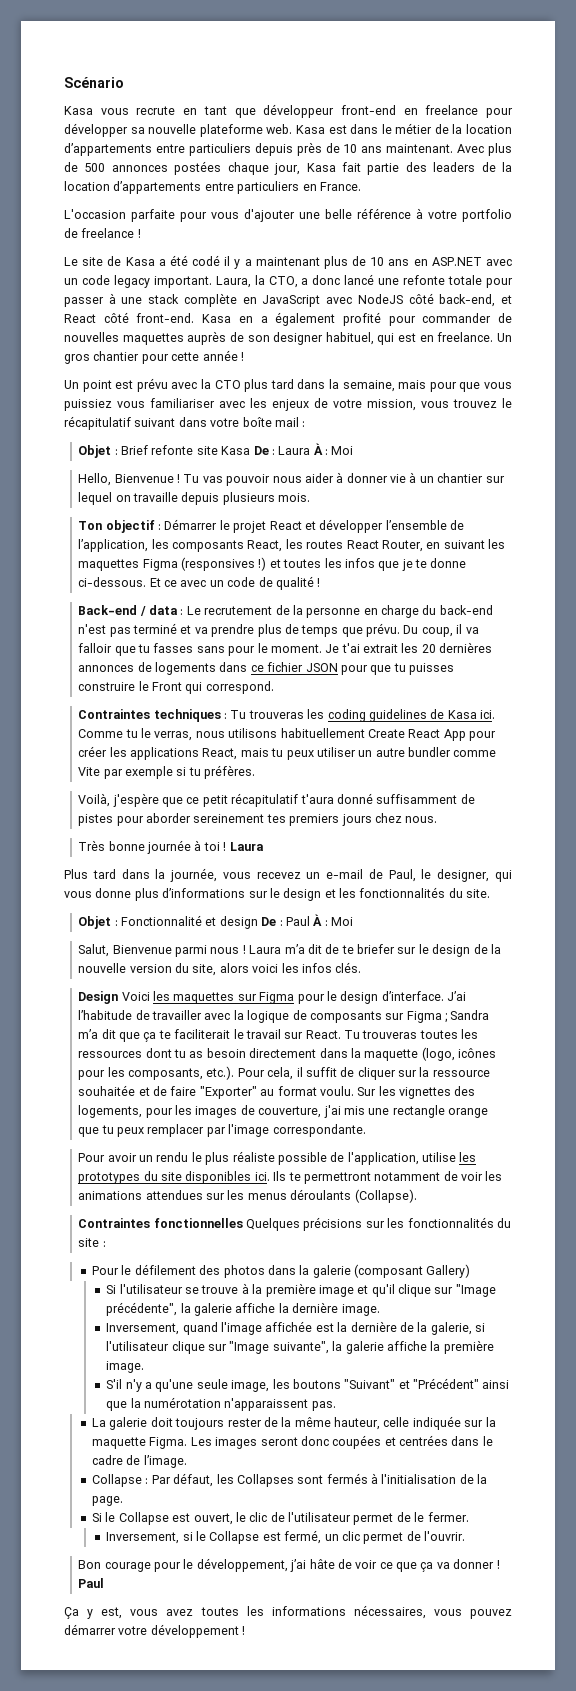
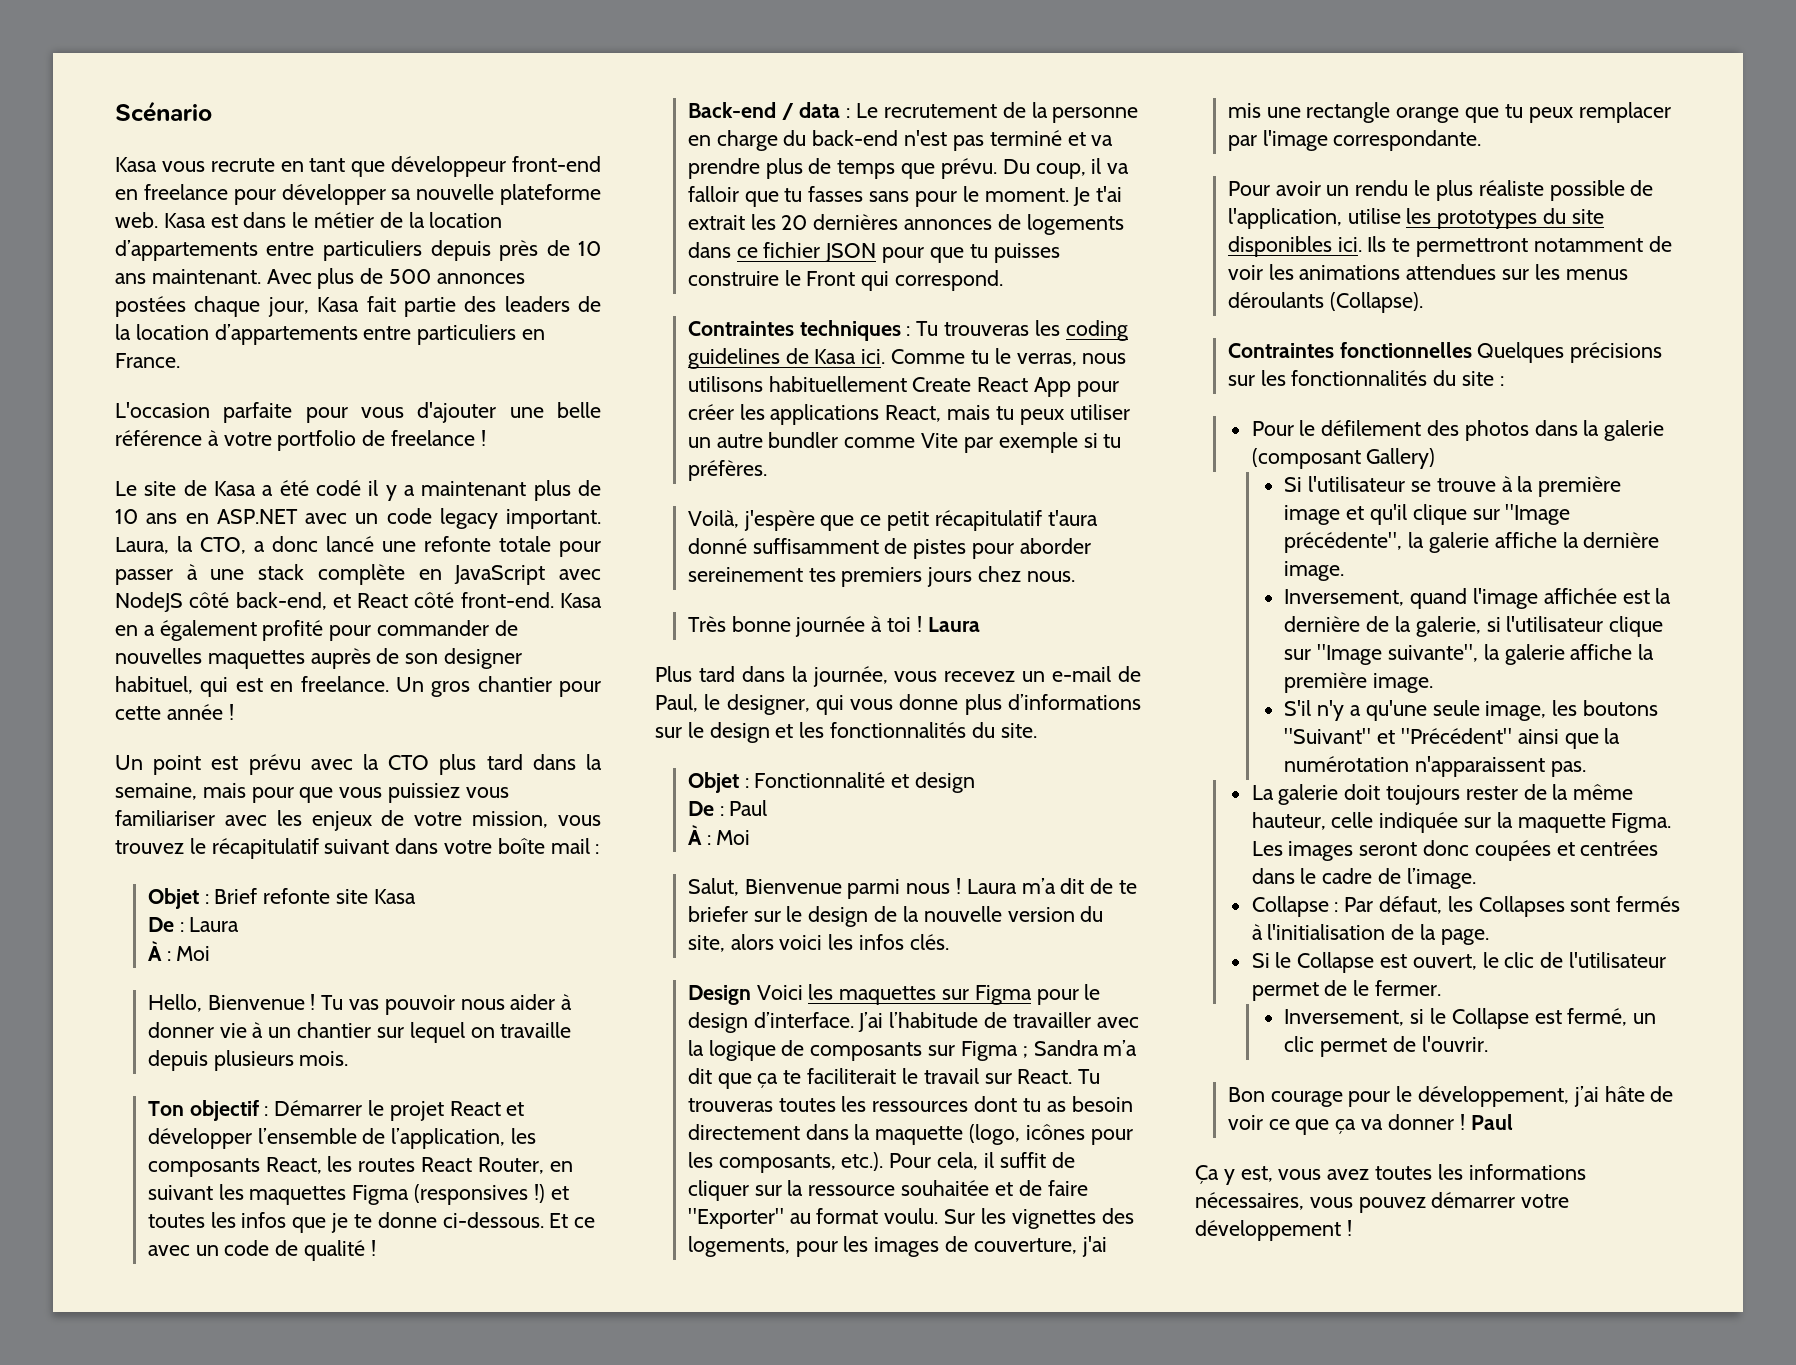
- Objet : Brief refonte site Kasa De : Laura À : Moi
+ Objet : Brief refonte site Kasa
+ De : Laura
+ À : Moi
- Objet : Fonctionnalité et design De : Paul À : Moi
+ Objet : Fonctionnalité et design
+ De : Paul
+ À : Moi

